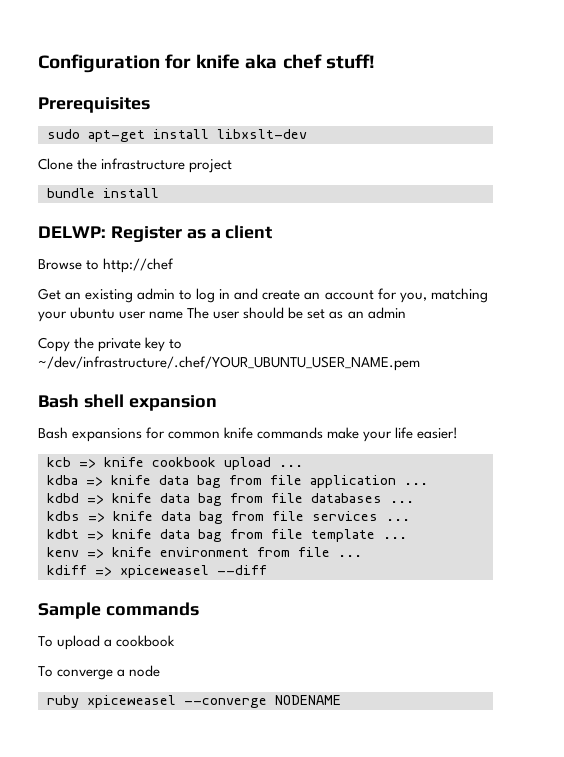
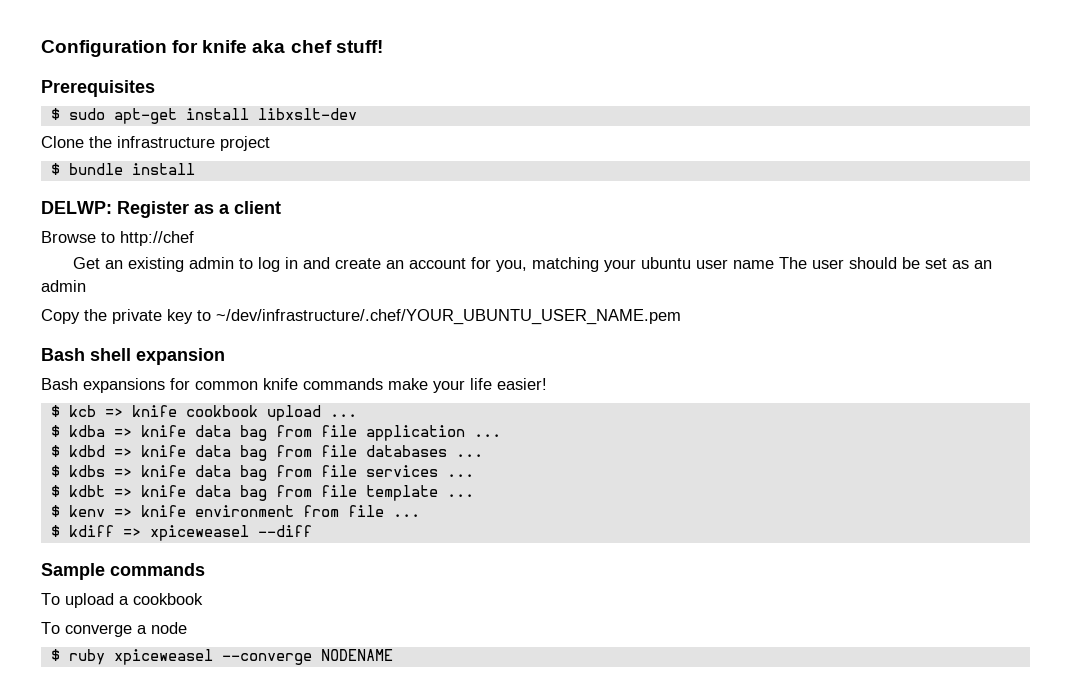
- sudo apt-get install libxslt-dev
+ $ sudo apt-get install libxslt-dev
- bundle install
+ $ bundle install
- kcb => knife cookbook upload ...
+ $ kcb => knife cookbook upload ...
- kdba => knife data bag from file application ...
+ $ kdba => knife data bag from file application ...
- kdbd => knife data bag from file databases ...
+ $ kdbd => knife data bag from file databases ...
- kdbs => knife data bag from file services ...
+ $ kdbs => knife data bag from file services ...
- kdbt => knife data bag from file template ...
+ $ kdbt => knife data bag from file template ...
- kenv => knife environment from file ...
+ $ kenv => knife environment from file ...
- kdiff => xpiceweasel --diff
+ $ kdiff => xpiceweasel --diff
- ruby xpiceweasel --converge NODENAME
+ $ ruby xpiceweasel --converge NODENAME

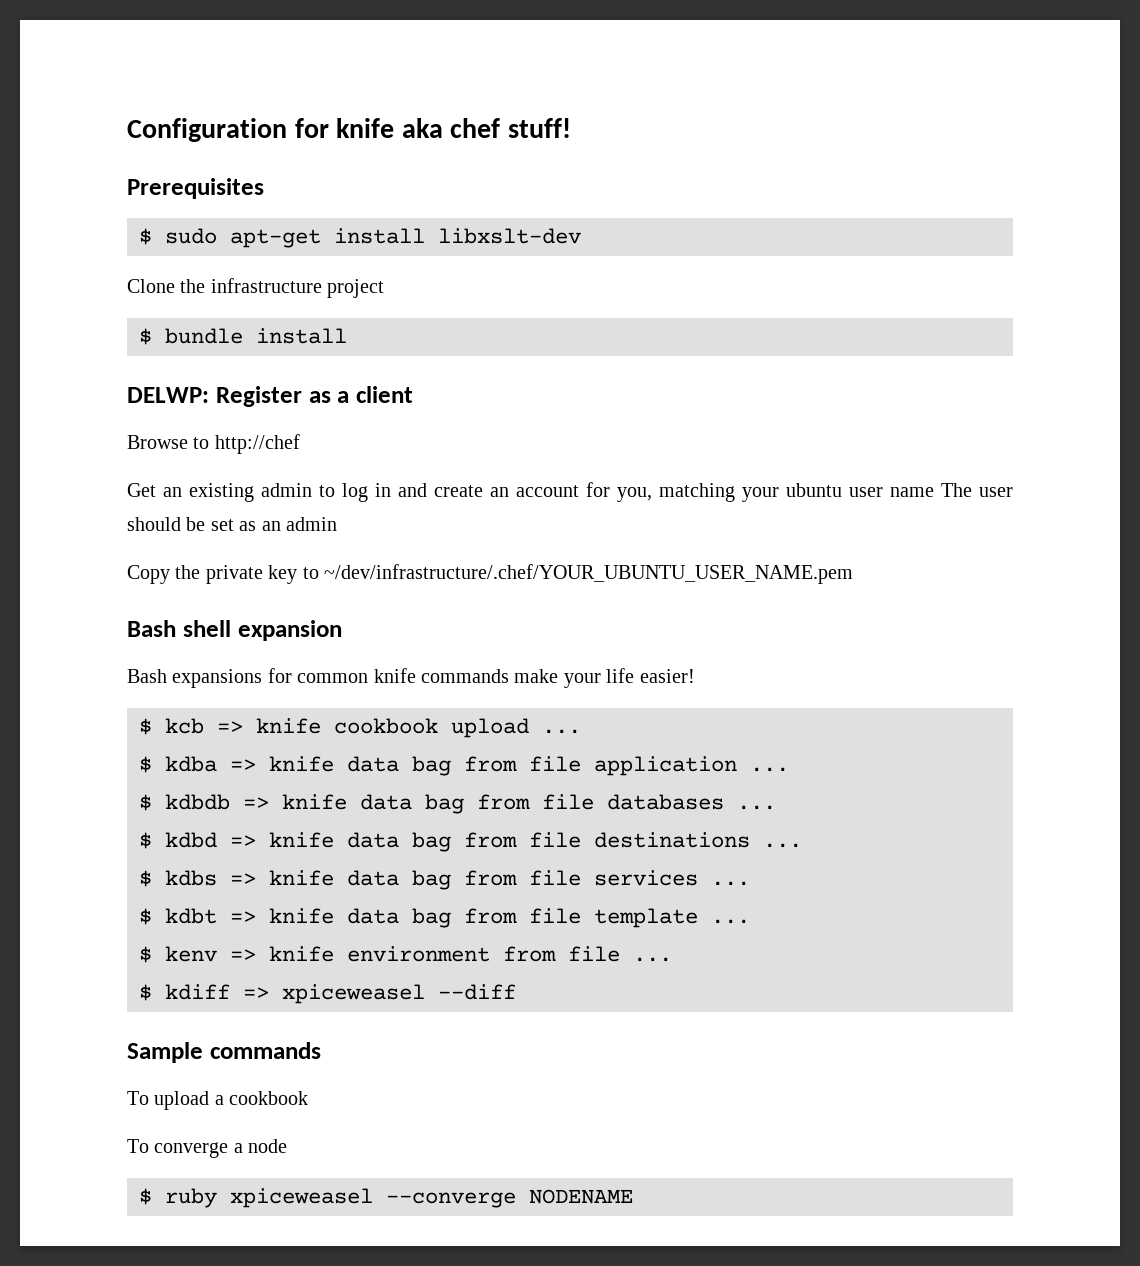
+ $ kdbdb => knife data bag from file databases ...
- $ kdbd => knife data bag from file databases ...
+ $ kdbd => knife data bag from file destinations ...

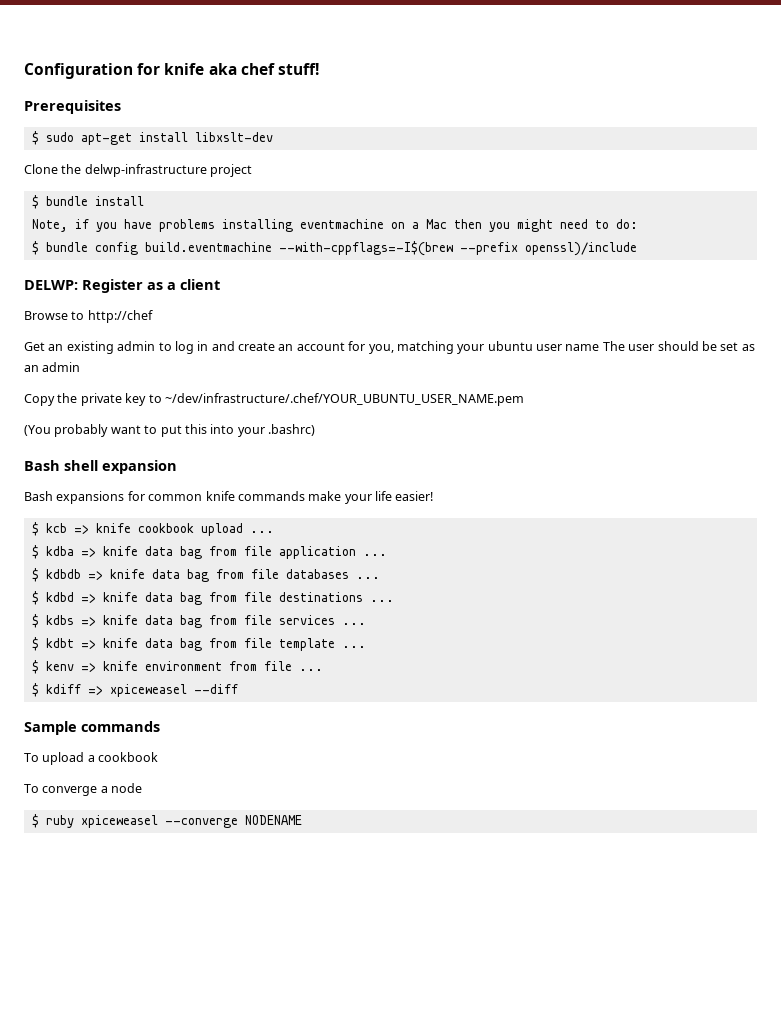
- Clone the infrastructure project
+ Clone the delwp-infrastructure project
+ Note, if you have problems installing eventmachine on a Mac then you might need to do:
+ $ bundle config build.eventmachine --with-cppflags=-I$(brew --prefix openssl)/include
+ (You probably want to put this into your .bashrc)

